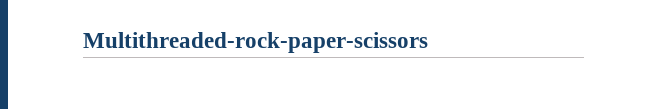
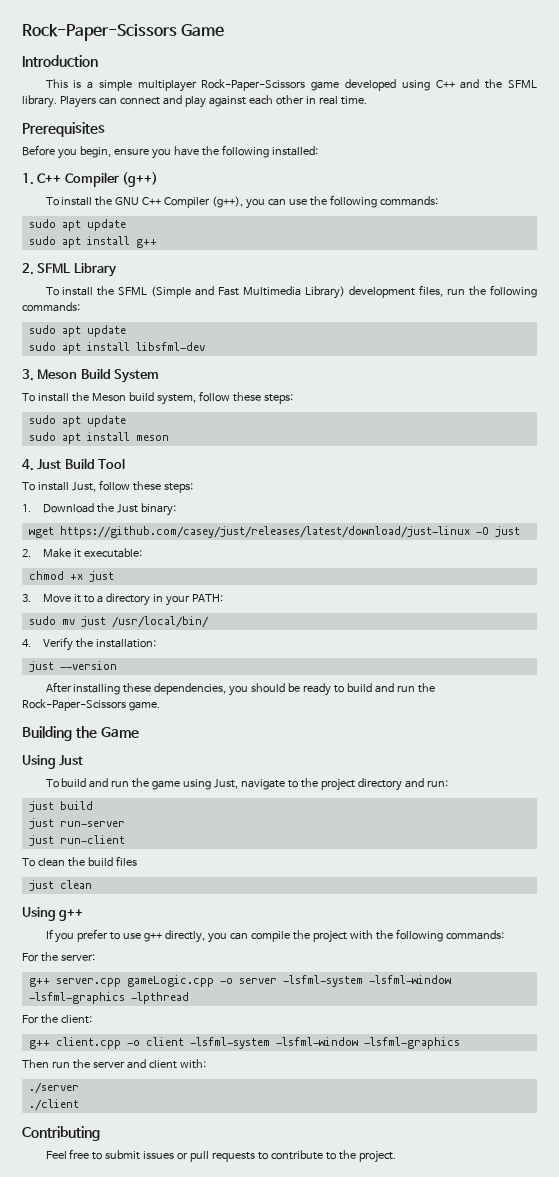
- Multithreaded-rock-paper-scissors
+ Rock-Paper-Scissors Game
+ Introduction
+ This is a simple multiplayer Rock-Paper-Scissors game developed using C++ and the SFML library. Players can connect and play against each other in real time.
+ Prerequisites
+ Before you begin, ensure you have the following installed:
+ 1. C++ Compiler (g++)
+ To install the GNU C++ Compiler (g++), you can use the following commands:
+ sudo apt update
+ sudo apt install g++
+ 2. SFML Library
+ To install the SFML (Simple and Fast Multimedia Library) development files, run the following commands:
+ sudo apt update
+ sudo apt install libsfml-dev
+ 3. Meson Build System
+ To install the Meson build system, follow these steps:
+ sudo apt update
+ sudo apt install meson
+ 4. Just Build Tool
+ To install Just, follow these steps:
+ 1. Download the Just binary:
+ wget https://github.com/casey/just/releases/latest/download/just-linux -O just
+ 2. Make it executable:
+ chmod +x just
+ 3. Move it to a directory in your PATH:
+ sudo mv just /usr/local/bin/
+ 4. Verify the installation:
+ just --version
+ After installing these dependencies, you should be ready to build and run the Rock-Paper-Scissors game.
+ Building the Game
+ Using Just
+ To build and run the game using Just, navigate to the project directory and run:
+ just build
+ just run-server
+ just run-client
+ To clean the build files
+ just clean
+ Using g++
+ If you prefer to use g++ directly, you can compile the project with the following commands:
+ For the server:
+ g++ server.cpp gameLogic.cpp -o server -lsfml-system -lsfml-window -lsfml-graphics -lpthread
+ For the client:
+ g++ client.cpp -o client -lsfml-system -lsfml-window -lsfml-graphics
+ Then run the server and client with:
+ ./server
+ ./client
+ Contributing
+ Feel free to submit issues or pull requests to contribute to the project.

